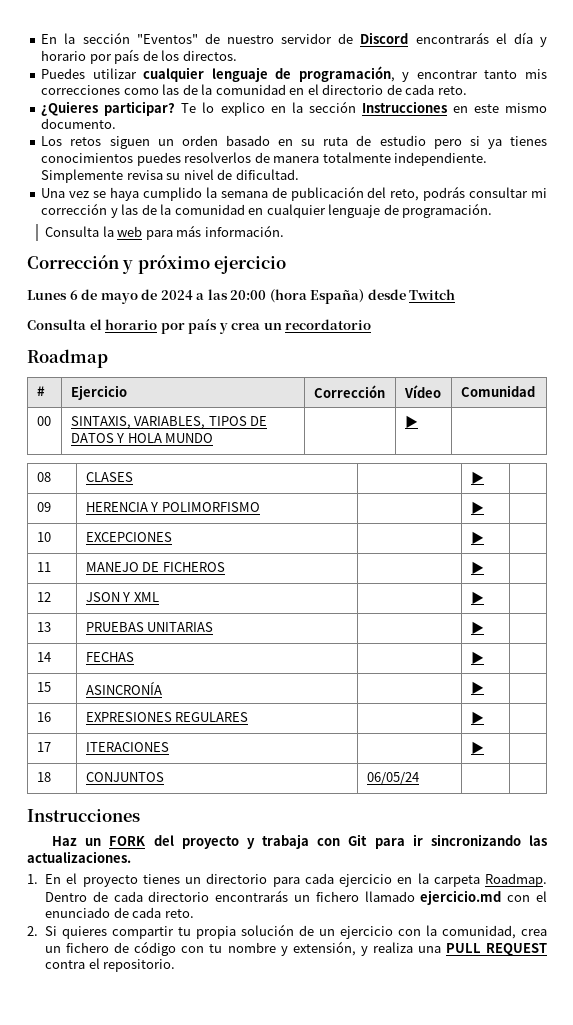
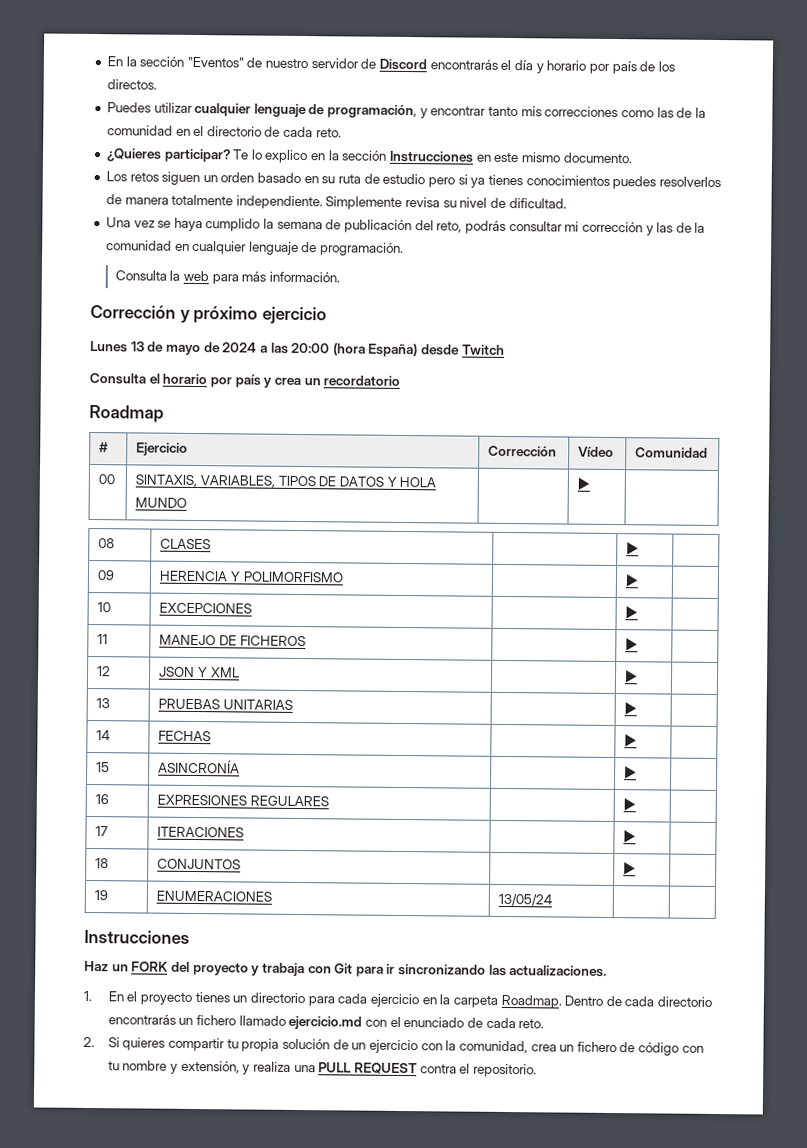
- Lunes 6 de mayo de 2024 a las 20:00 (hora España) desde Twitch
+ Lunes 13 de mayo de 2024 a las 20:00 (hora España) desde Twitch
- 18 | CONJUNTOS | 06/05/24 | |
+ 18 | CONJUNTOS | | ▶ |
+ 19 | ENUMERACIONES | 13/05/24 | |

